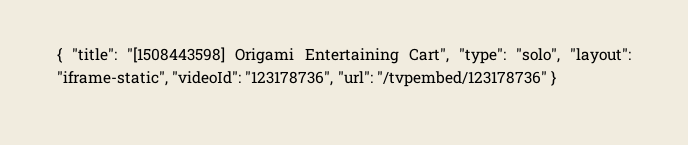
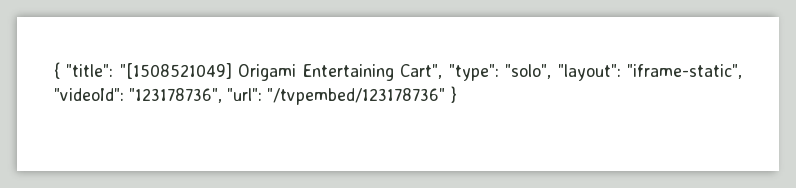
- { "title": "[1508443598] Origami Entertaining Cart", "type": "solo", "layout": "iframe-static", "videoId": "123178736", "url": "/tvpembed/123178736" }
+ { "title": "[1508521049] Origami Entertaining Cart", "type": "solo", "layout": "iframe-static", "videoId": "123178736", "url": "/tvpembed/123178736" }

